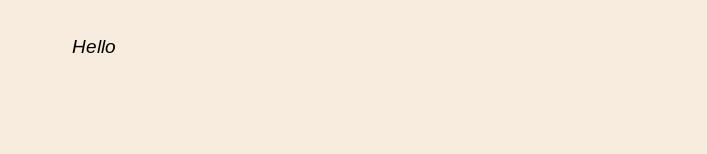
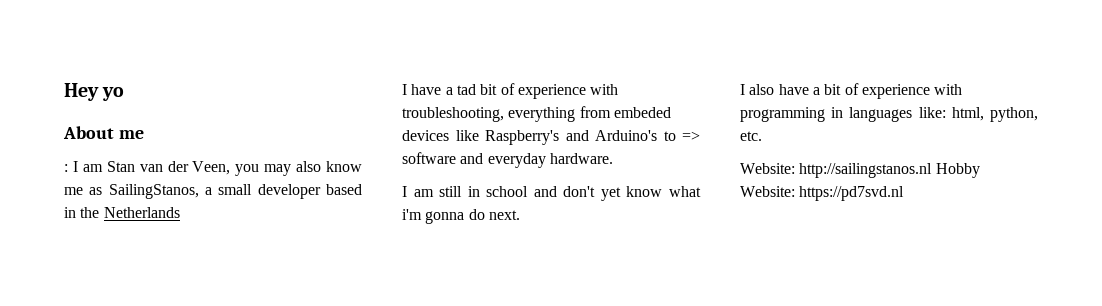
- Hello
+ Hey yo
+ About me
+ : I am Stan van der Veen, you may also know me as SailingStanos, a small developer based in the Netherlands
+ I have a tad bit of experience with troubleshooting, everything from embeded devices like Raspberry's and Arduino's to => software and everyday hardware.
+ I am still in school and don't yet know what i'm gonna do next.
+ I also have a bit of experience with programming in languages like: html, python, etc.
+ Website: http://sailingstanos.nl Hobby Website: https://pd7svd.nl

